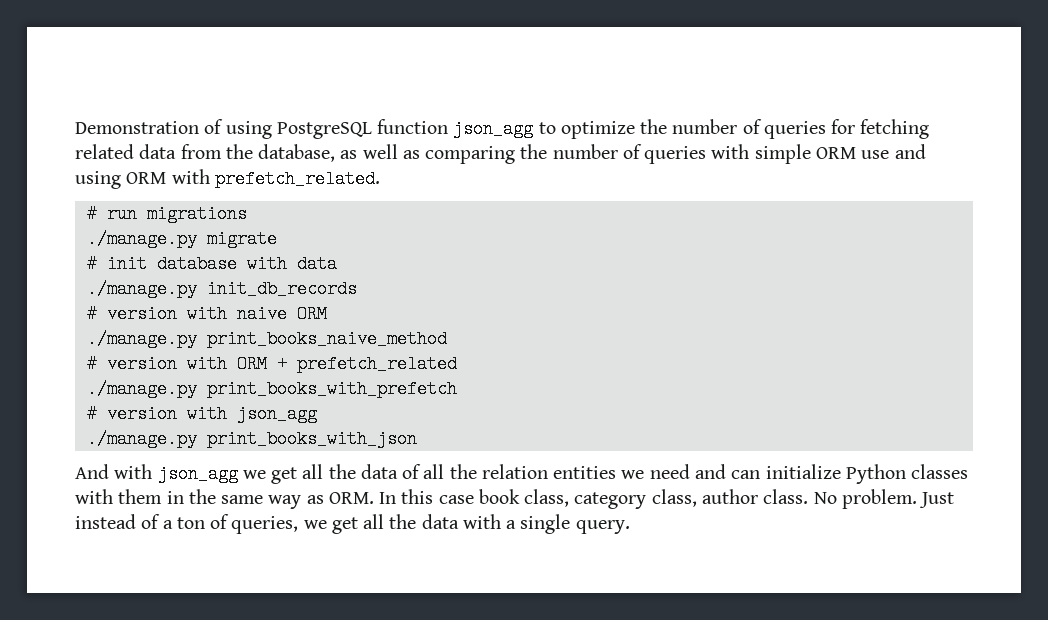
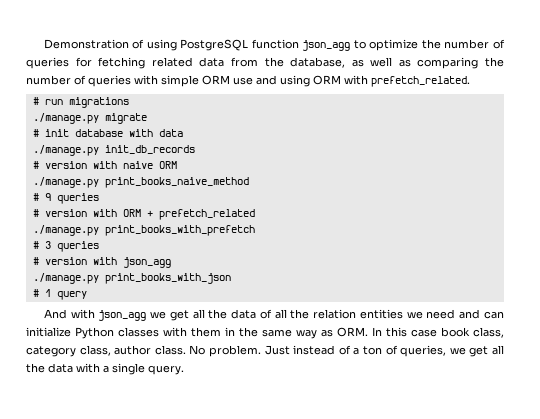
+ # 9 queries
+ # 3 queries
+ # 1 query

